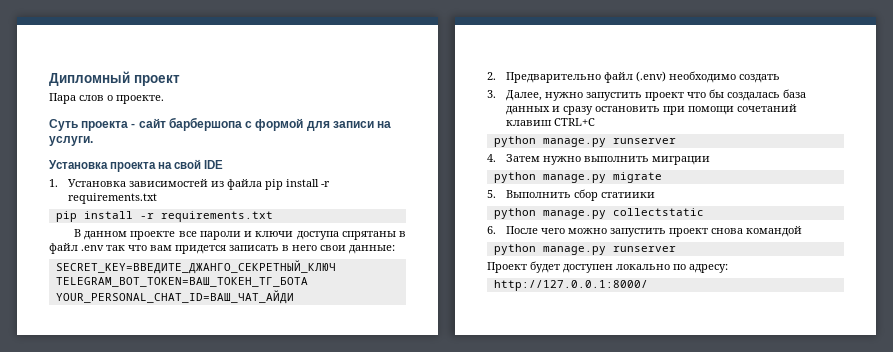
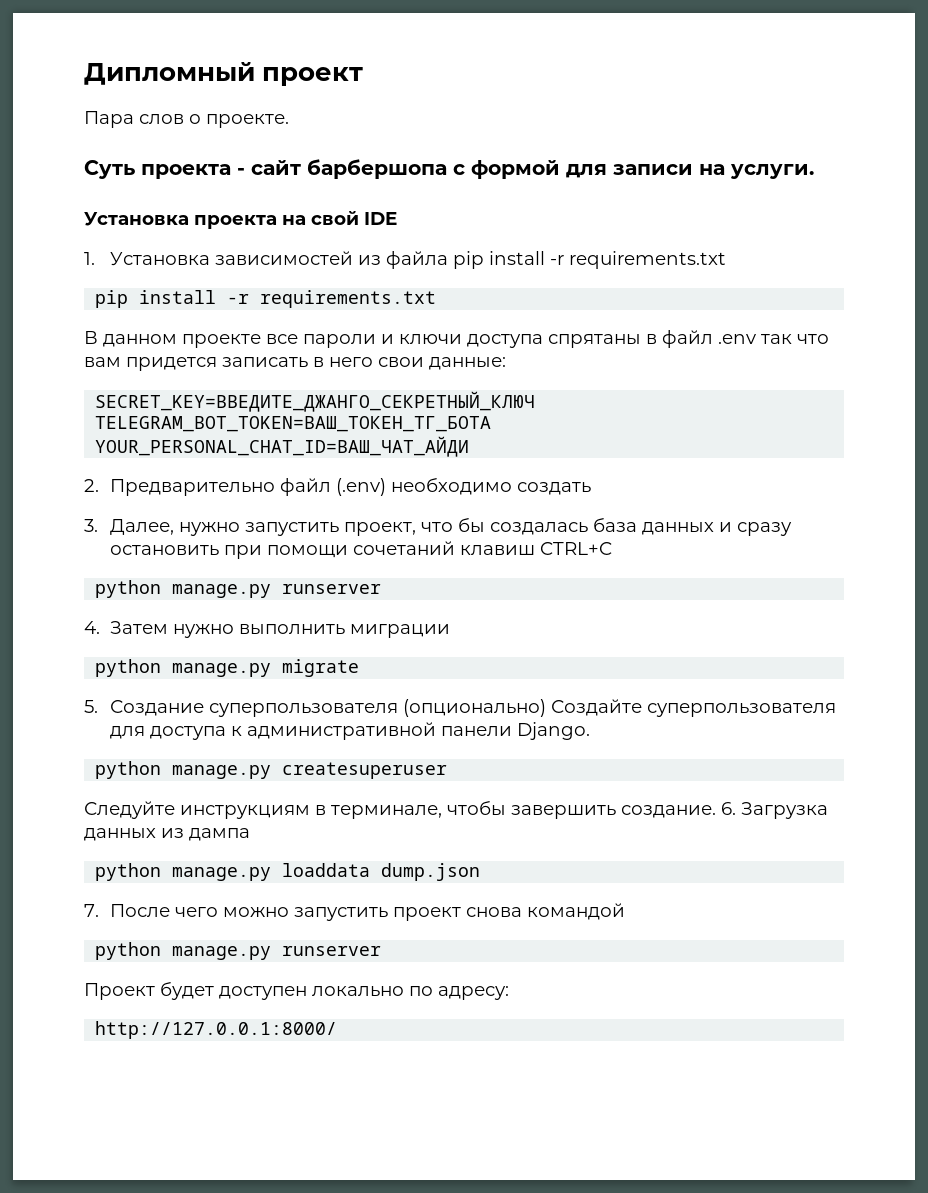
- 3. Далее, нужно запустить проект что бы создалась база данных и сразу остановить при помощи сочетаний клавиш CTRL+C
+ 3. Далее, нужно запустить проект, что бы создалась база данных и сразу остановить при помощи сочетаний клавиш CTRL+C
- 5. Выполнить сбор статиики
- python manage.py collectstatic
- 6. После чего можно запустить проект снова командой
+ 5. Создание суперпользователя (опционально) Создайте суперпользователя для доступа к административной панели Django.
+ python manage.py createsuperuser
+ Следуйте инструкциям в терминале, чтобы завершить создание. 6. Загрузка данных из дампа
+ python manage.py loaddata dump.json
+ 7. После чего можно запустить проект снова командой

